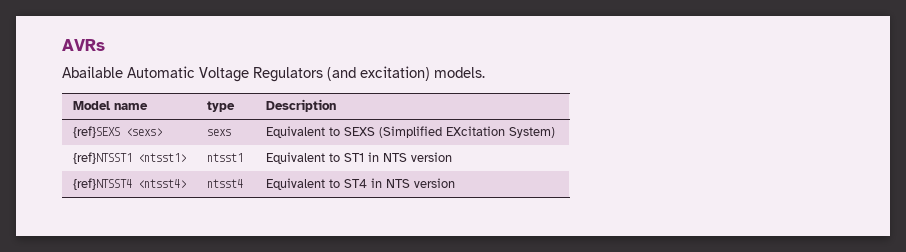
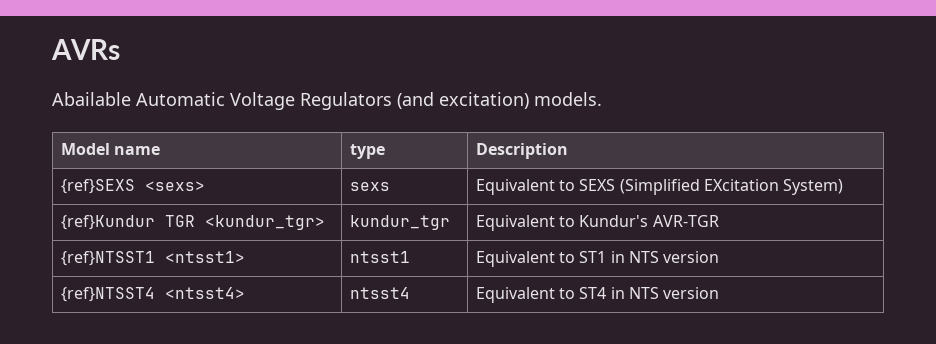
+ {ref}Kundur TGR <kundur_tgr> | kundur_tgr | Equivalent to Kundur's AVR-TGR

